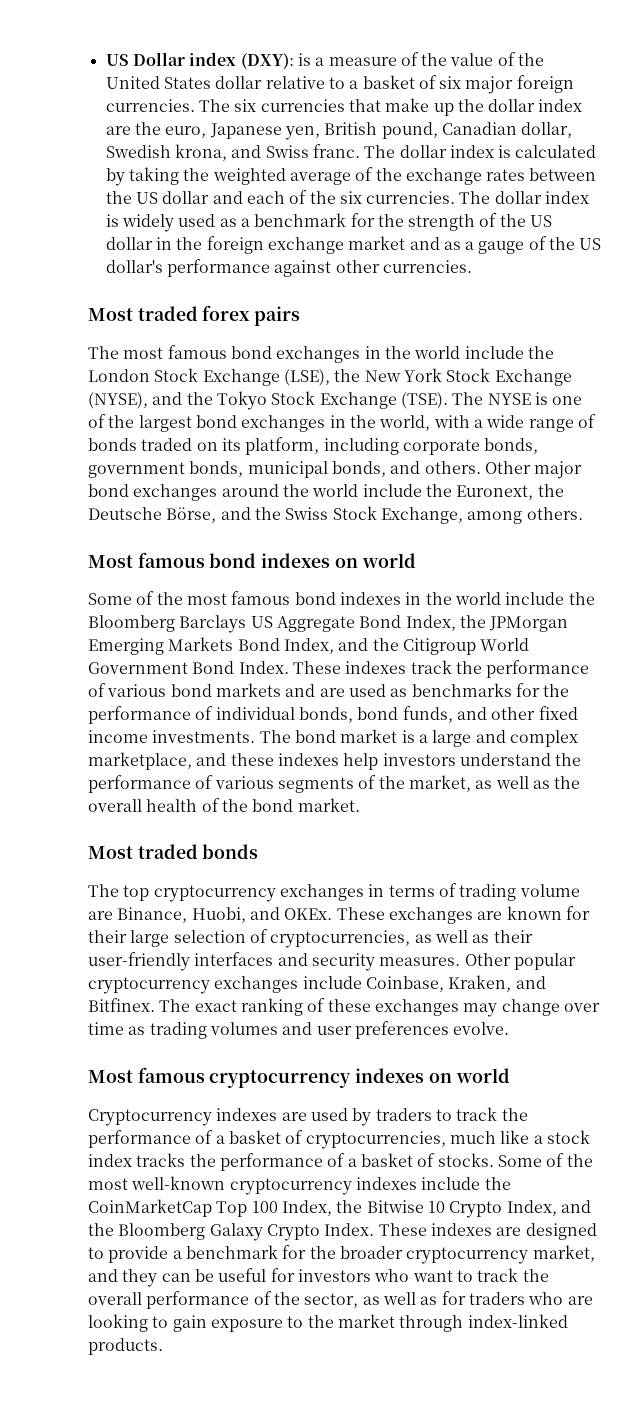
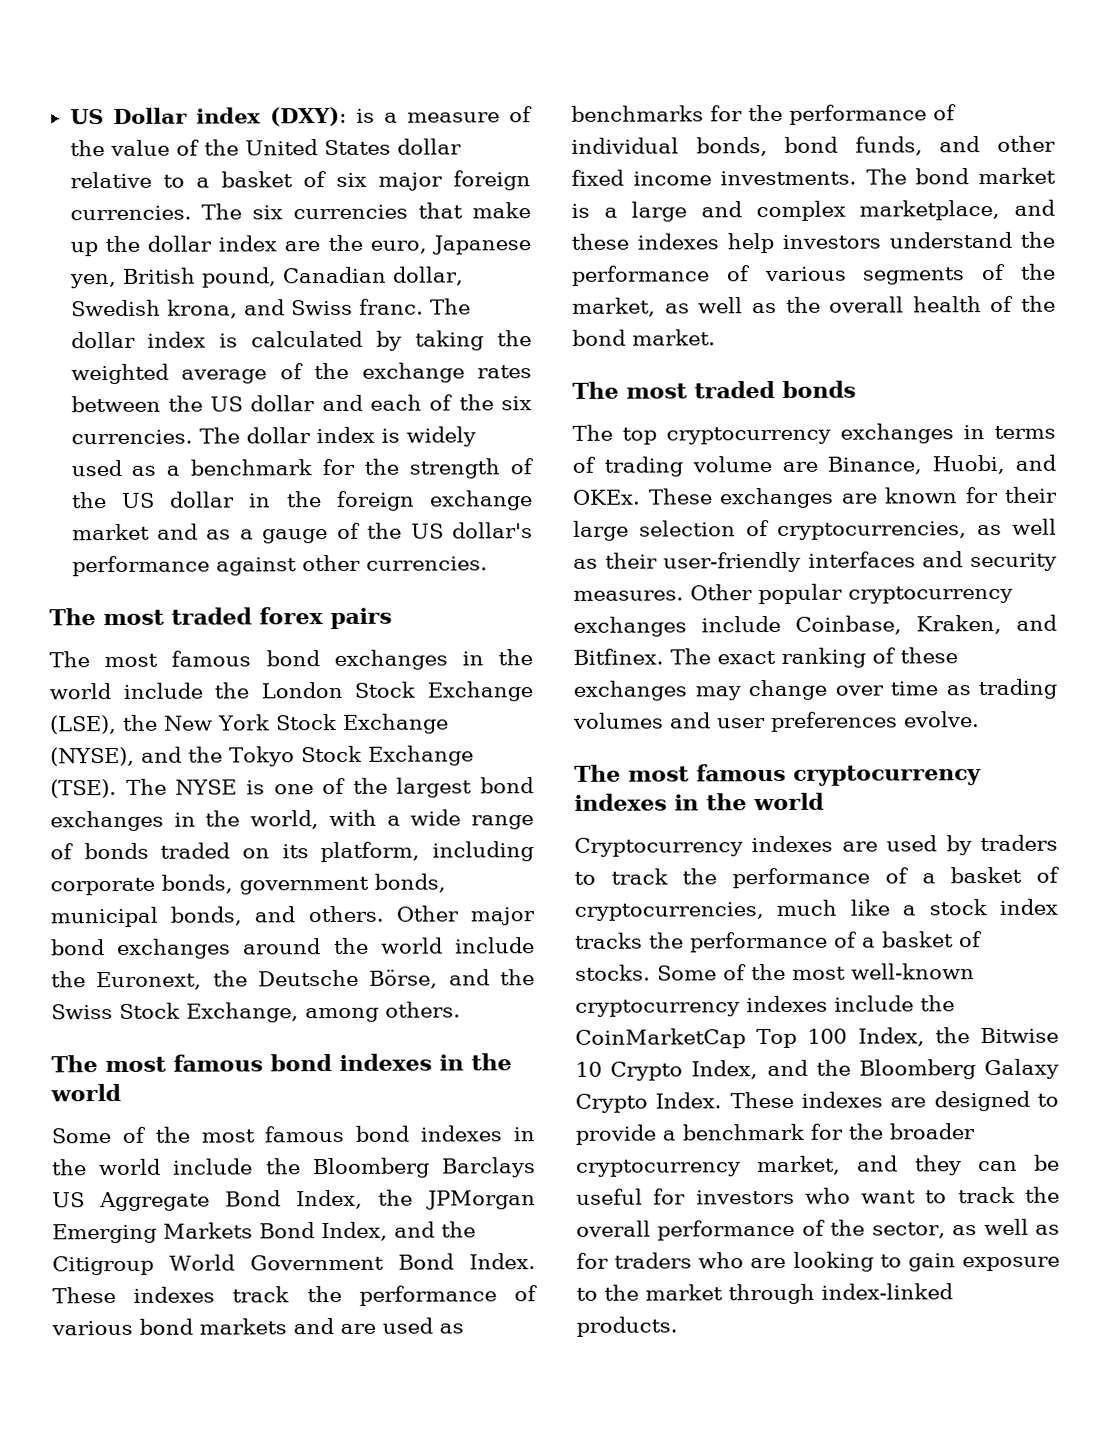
- Most traded forex pairs
+ The most traded forex pairs
- Most famous bond indexes on world
+ The most famous bond indexes in the world
- Most traded bonds
+ The most traded bonds
- Most famous cryptocurrency indexes on world
+ The most famous cryptocurrency indexes in the world

